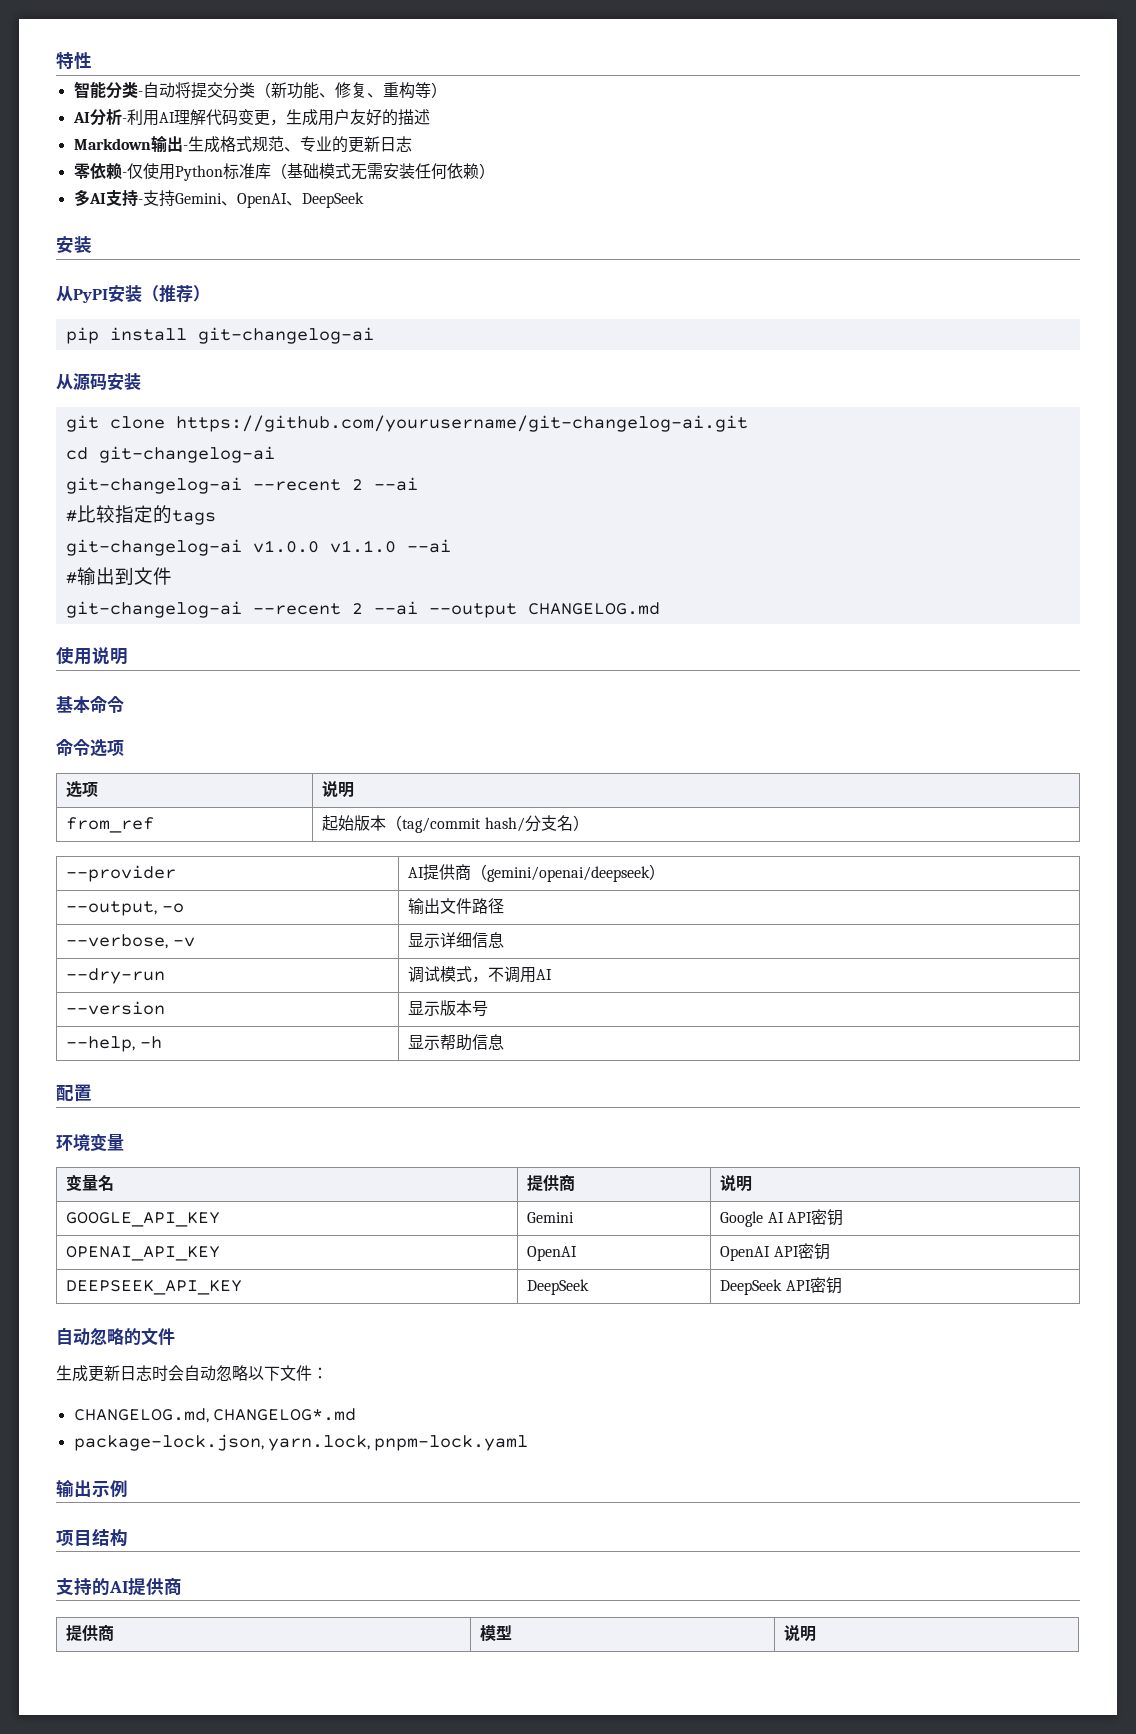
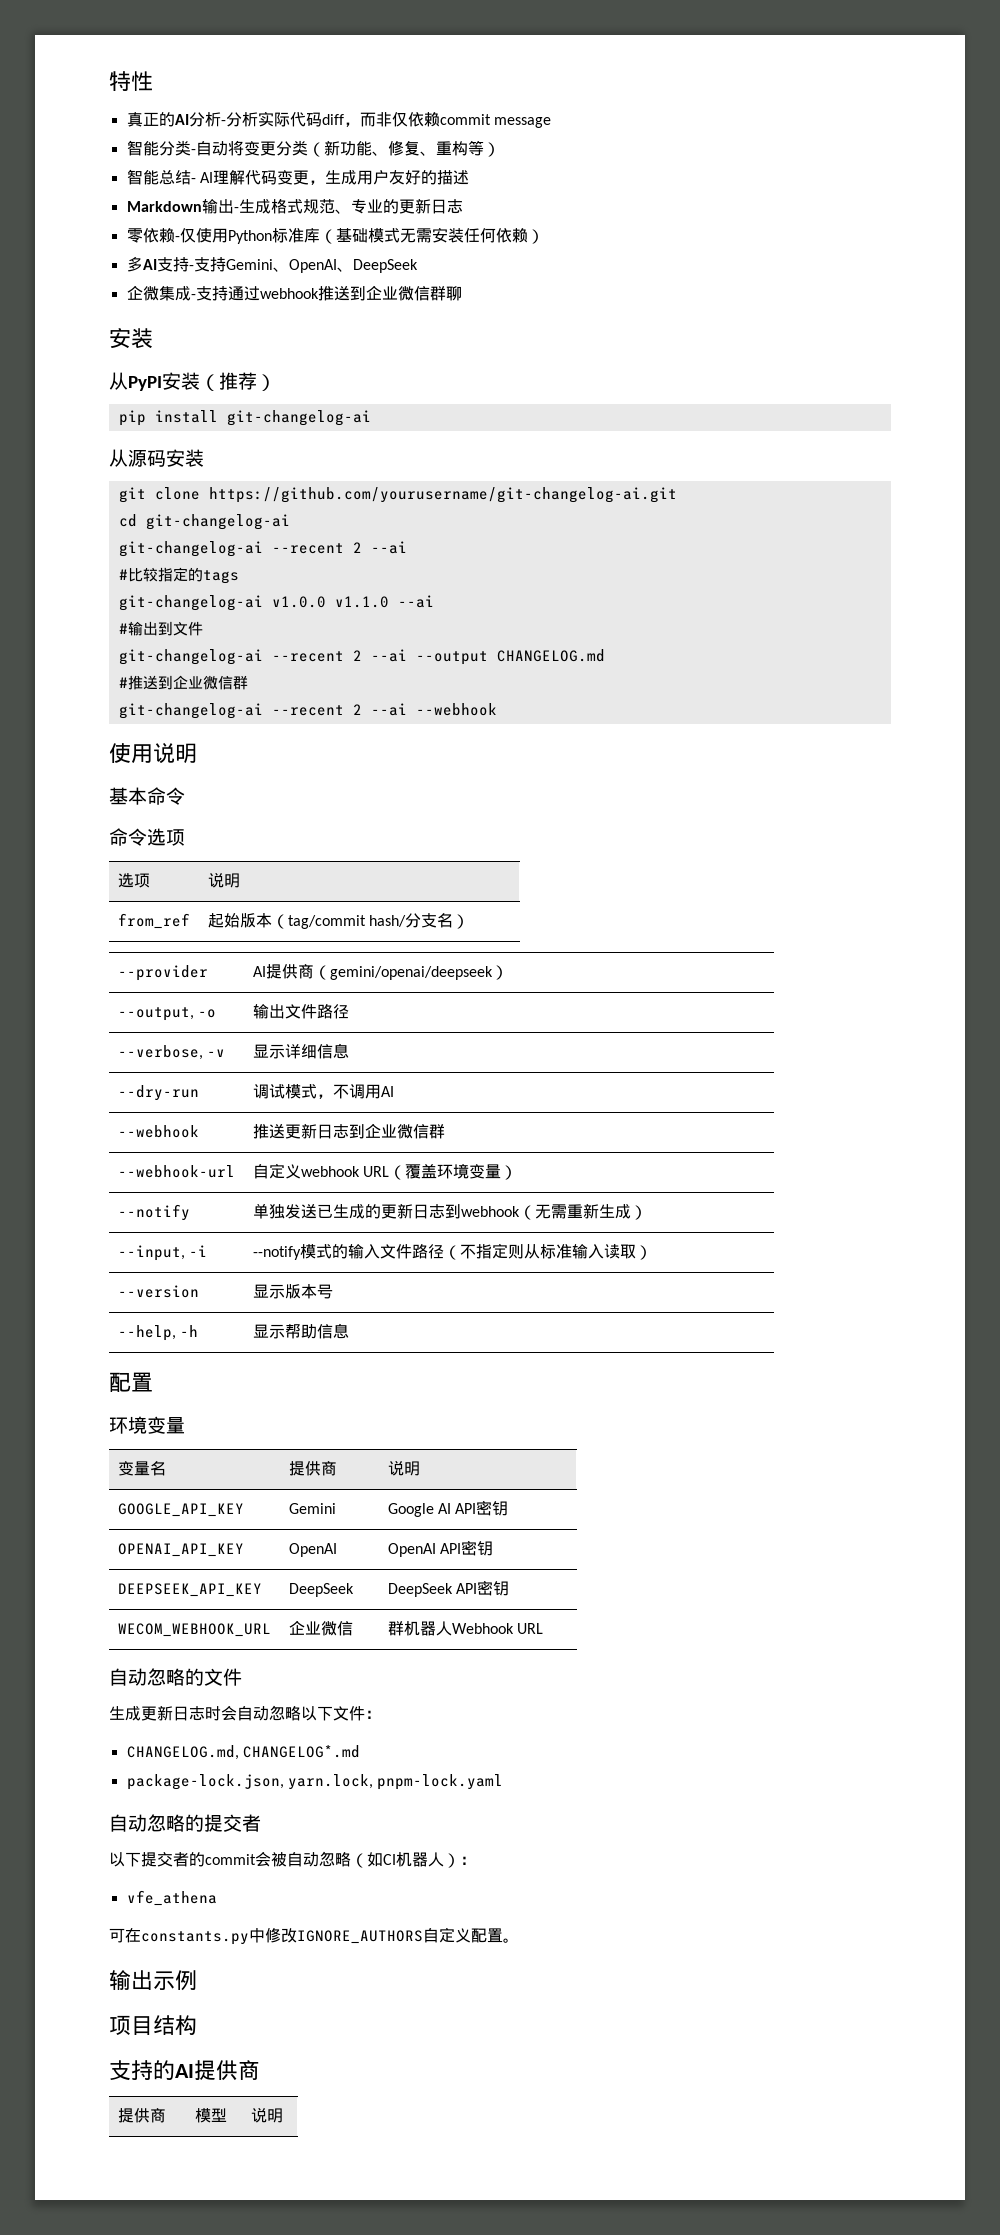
+ 真正的AI分析-分析实际代码diff，而非仅依赖commit message
- 智能分类-自动将提交分类（新功能、修复、重构等）
+ 智能分类-自动将变更分类（新功能、修复、重构等）
- AI分析-利用AI理解代码变更，生成用户友好的描述
+ 智能总结- AI理解代码变更，生成用户友好的描述
+ 企微集成-支持通过webhook推送到企业微信群聊
+ #推送到企业微信群
+ git-changelog-ai --recent 2 --ai --webhook
+ --webhook | 推送更新日志到企业微信群
+ --webhook-url | 自定义webhook URL（覆盖环境变量）
+ --notify | 单独发送已生成的更新日志到webhook（无需重新生成）
+ --input, -i | --notify模式的输入文件路径（不指定则从标准输入读取）
+ WECOM_WEBHOOK_URL | 企业微信 | 群机器人Webhook URL
+ 自动忽略的提交者
+ 以下提交者的commit会被自动忽略（如CI机器人）：
+ vfe_athena
+ 可在constants.py中修改IGNORE_AUTHORS自定义配置。

